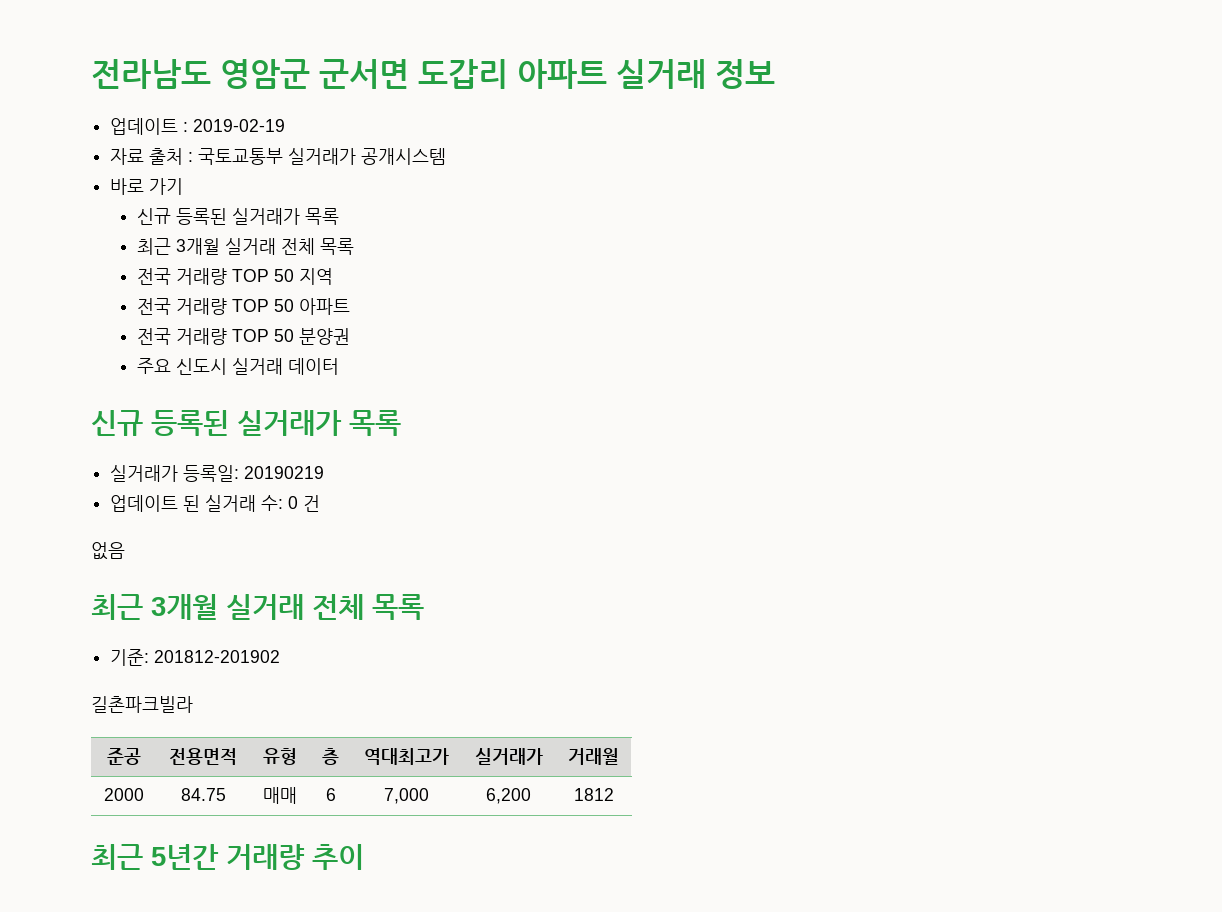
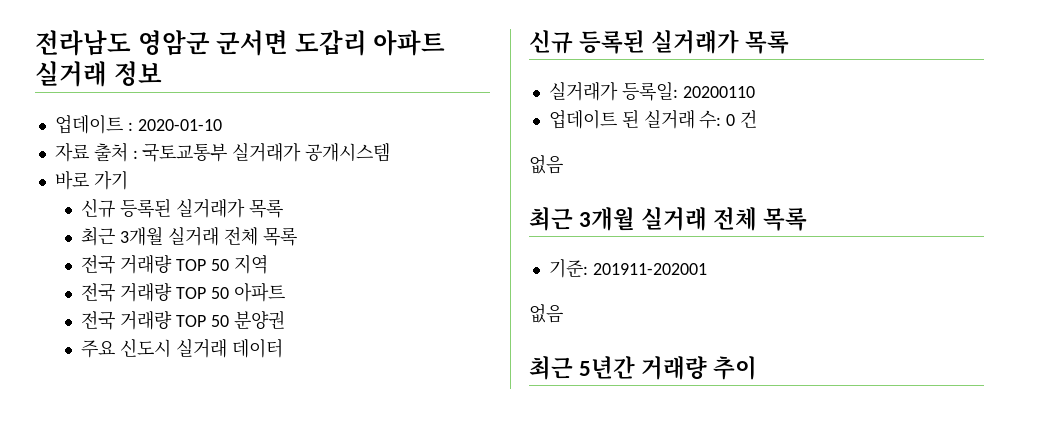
- 업데이트 : 2019-02-19
+ 업데이트 : 2020-01-10
- 실거래가 등록일: 20190219
+ 실거래가 등록일: 20200110
- 기준: 201812-201902
- 길촌파크빌라
- 준공 | 전용면적 | 유형 | 층 | 역대최고가 | 실거래가 | 거래월
- 2000 | 84.75 | 매매 | 6 | 7,000 | 6,200 | 1812
+ 기준: 201911-202001
+ 없음

